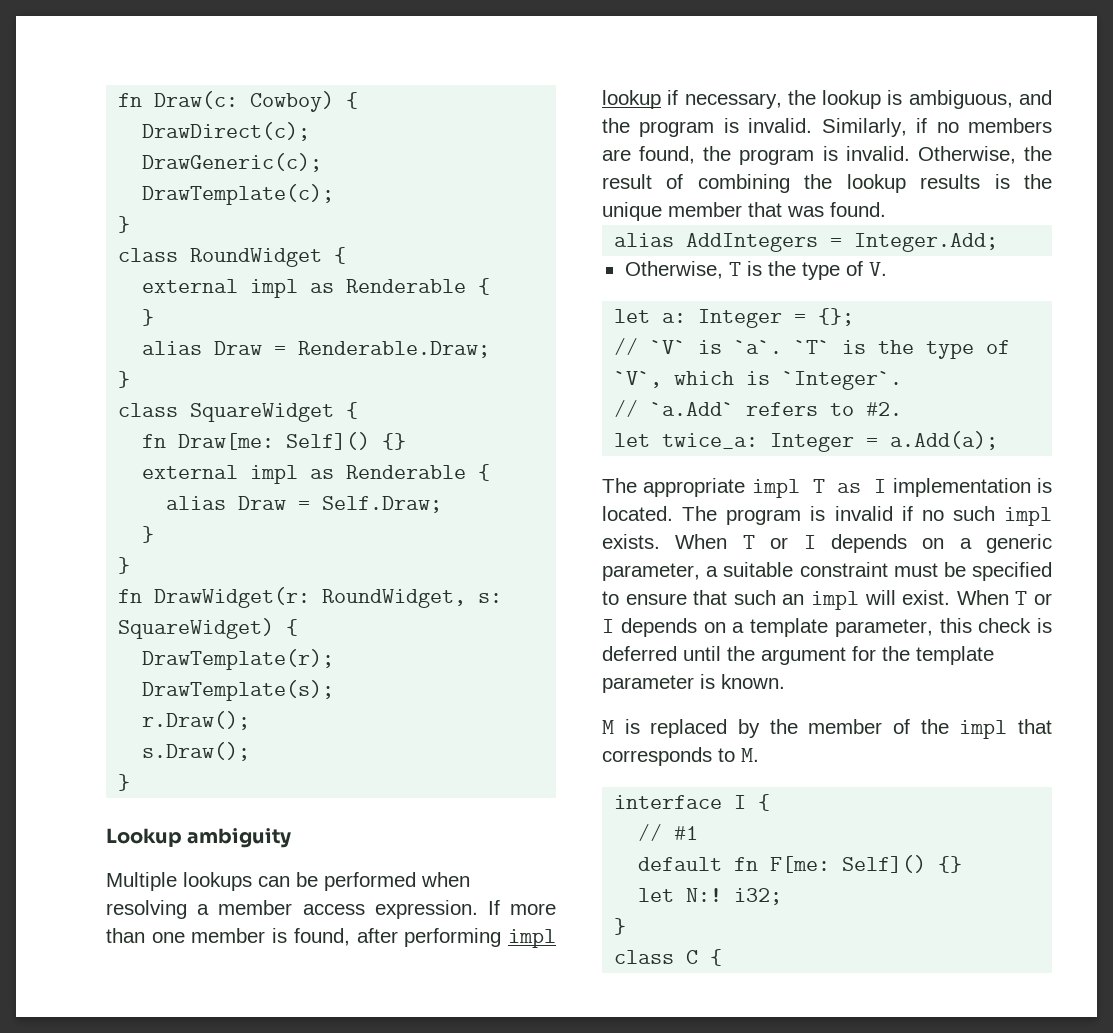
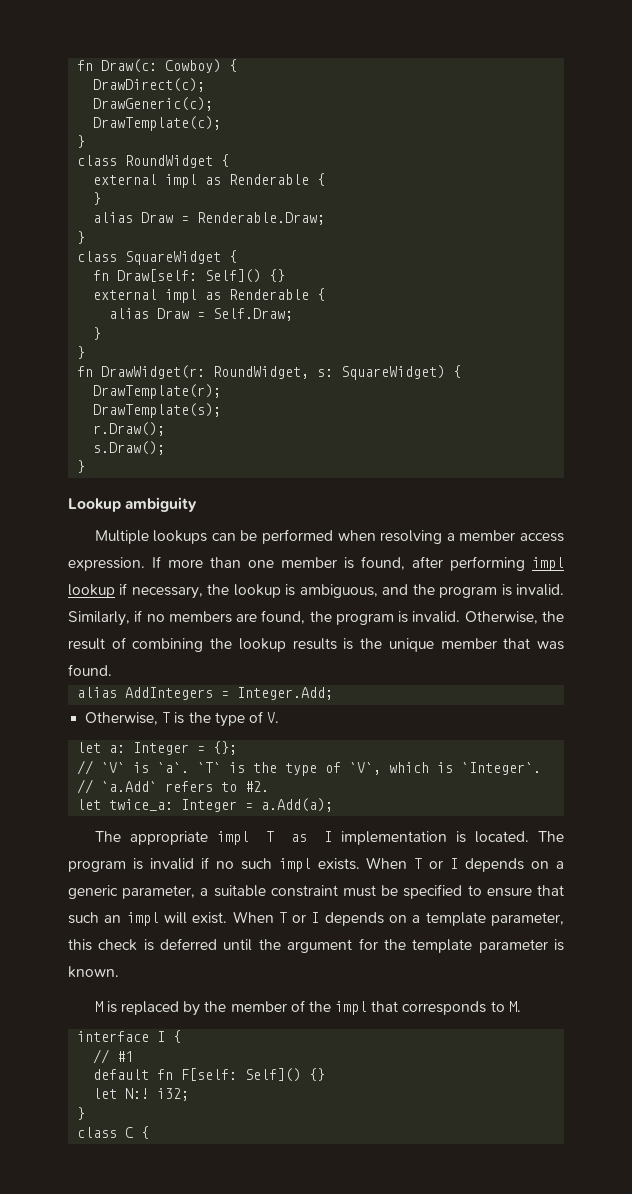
- fn Draw[me: Self]() {}
+ fn Draw[self: Self]() {}
- default fn F[me: Self]() {}
+ default fn F[self: Self]() {}

